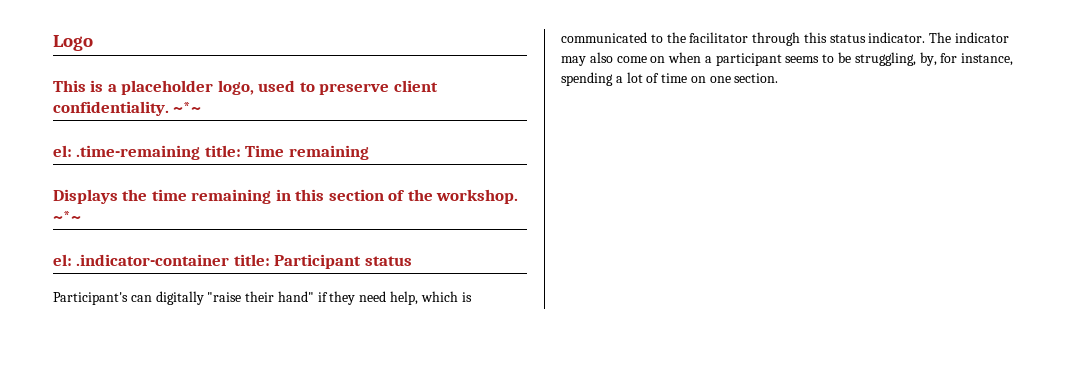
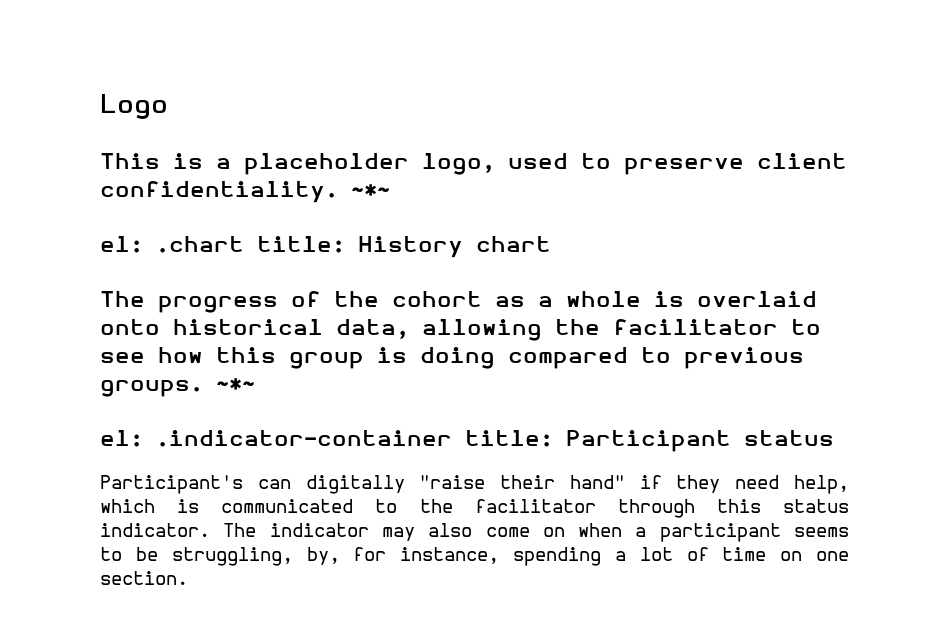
- el: .time-remaining title: Time remaining
- Displays the time remaining in this section of the workshop.
+ el: .chart title: History chart
+ The progress of the cohort as a whole is overlaid onto historical data, allowing the facilitator to see how this group is doing compared to previous groups.

